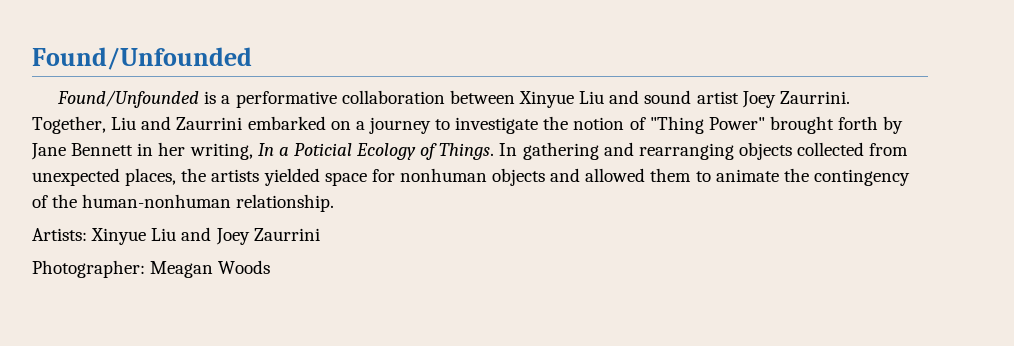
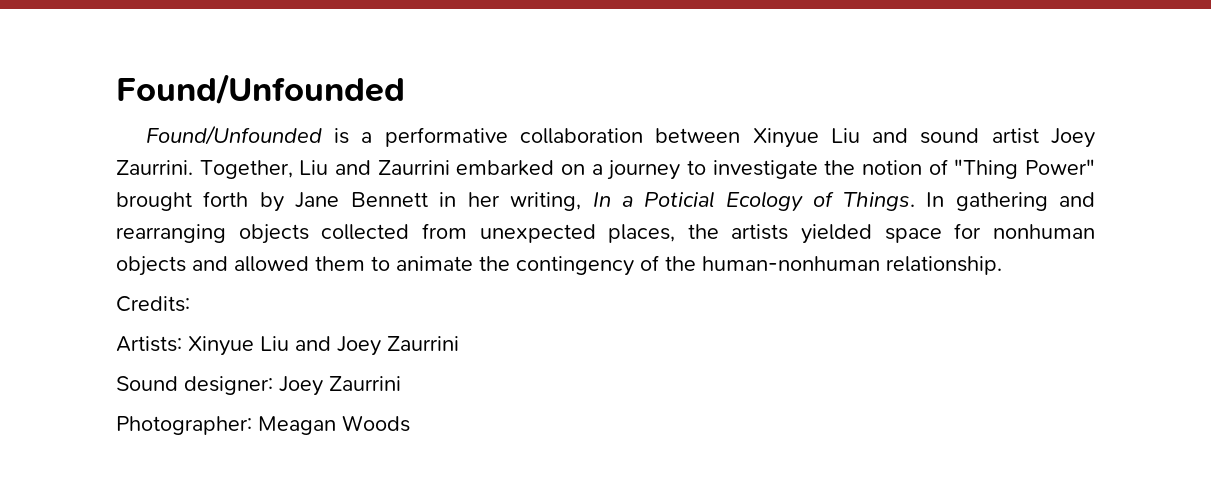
+ Credits:
+ Sound designer: Joey Zaurrini

